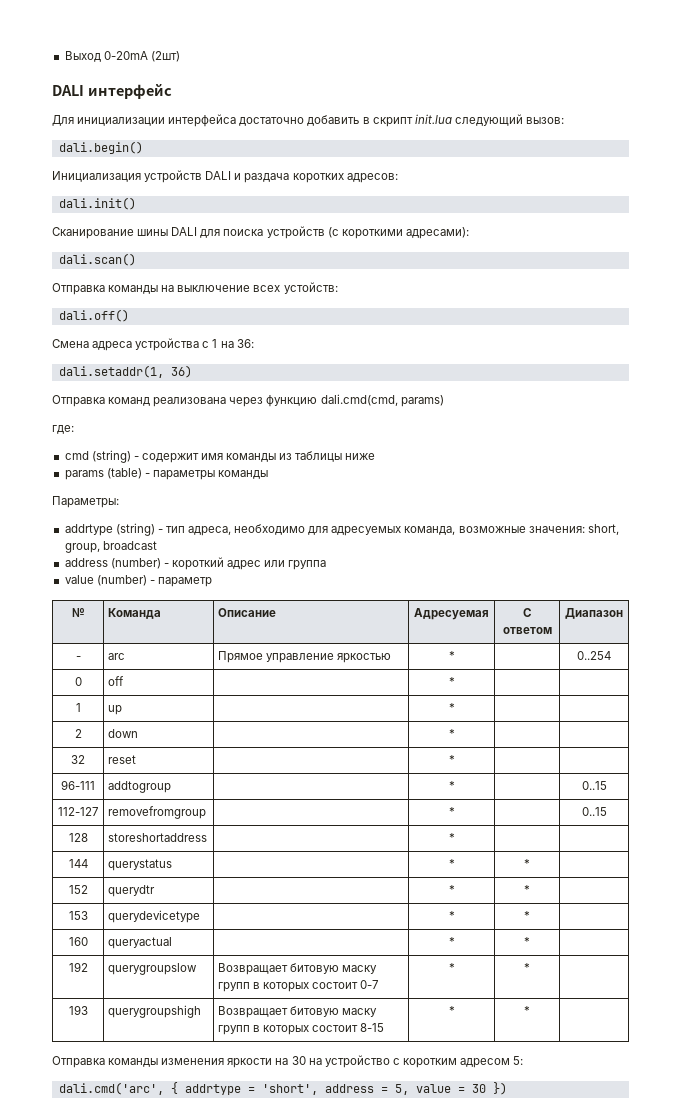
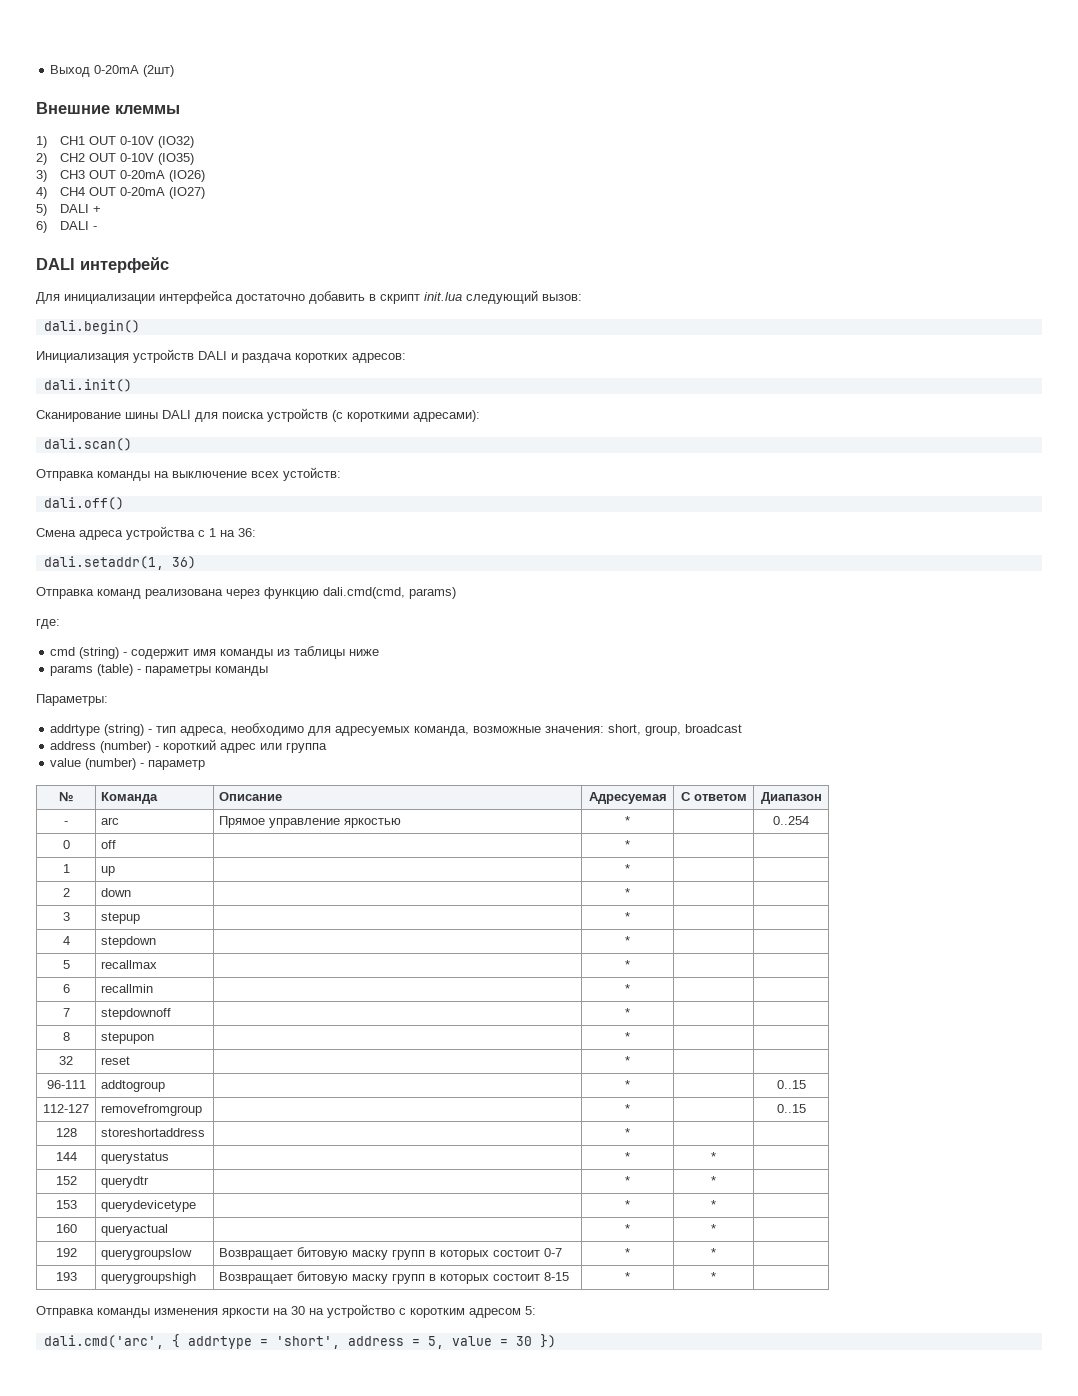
+ Внешние клеммы
+ 1) CH1 OUT 0-10V (IO32)
+ 2) CH2 OUT 0-10V (IO35)
+ 3) CH3 OUT 0-20mA (IO26)
+ 4) CH4 OUT 0-20mA (IO27)
+ 5) DALI +
+ 6) DALI -
+ 3 | stepup | | * | |
+ 4 | stepdown | | * | |
+ 5 | recallmax | | * | |
+ 6 | recallmin | | * | |
+ 7 | stepdownoff | | * | |
+ 8 | stepupon | | * | |

